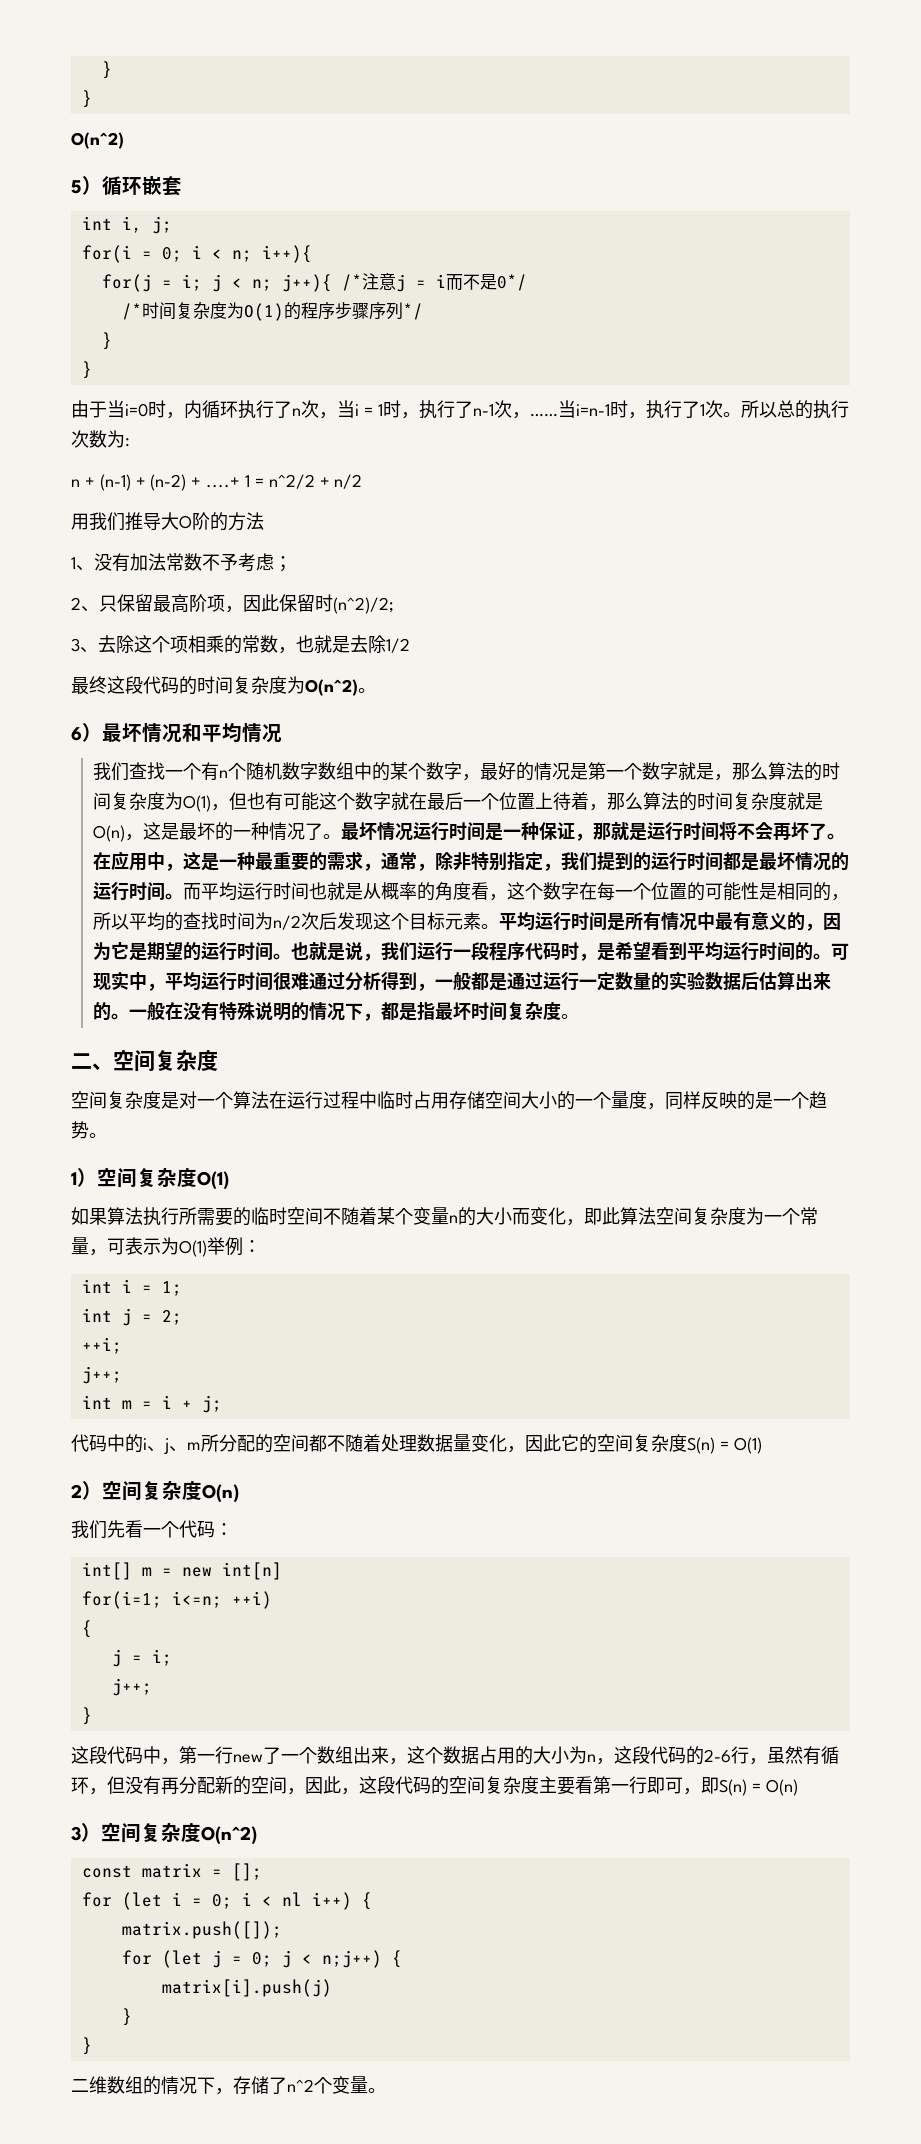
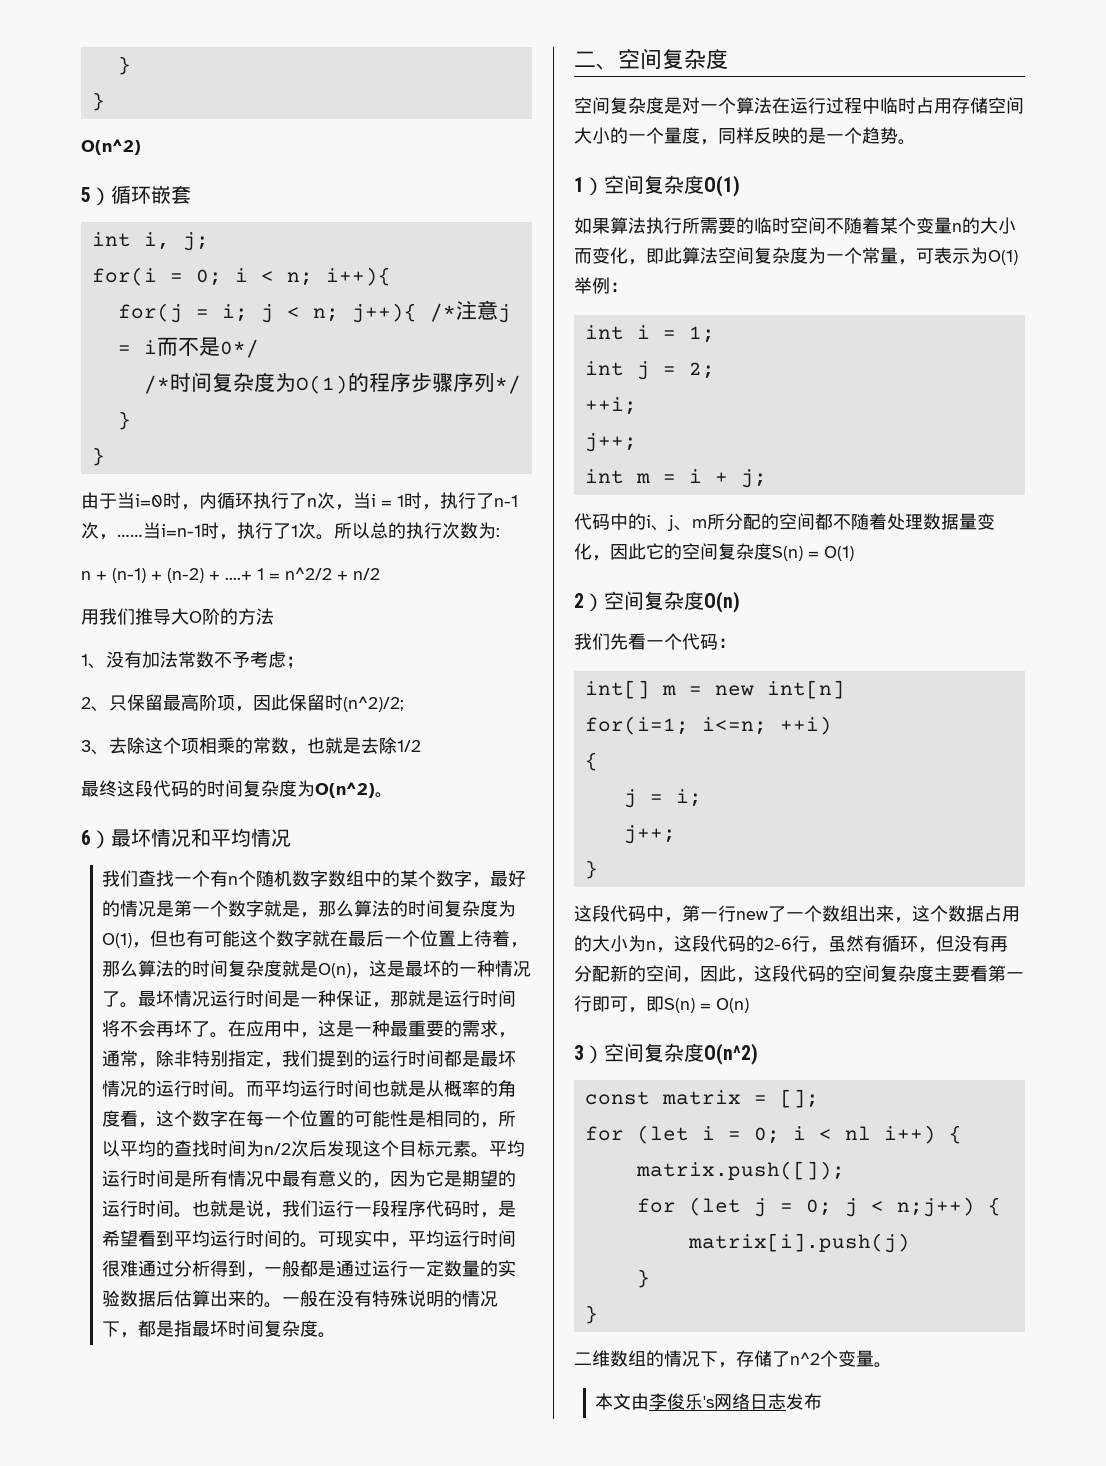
+ 本文由李俊乐's网络日志发布

